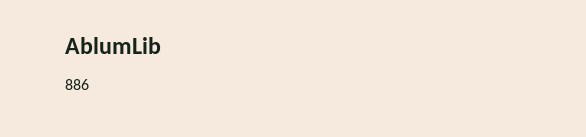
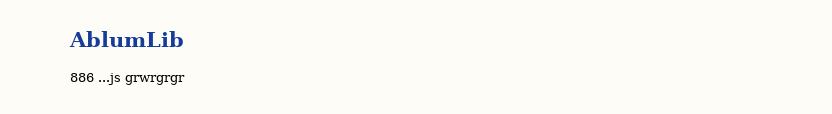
- 886
+ 886 ...js grwrgrgr

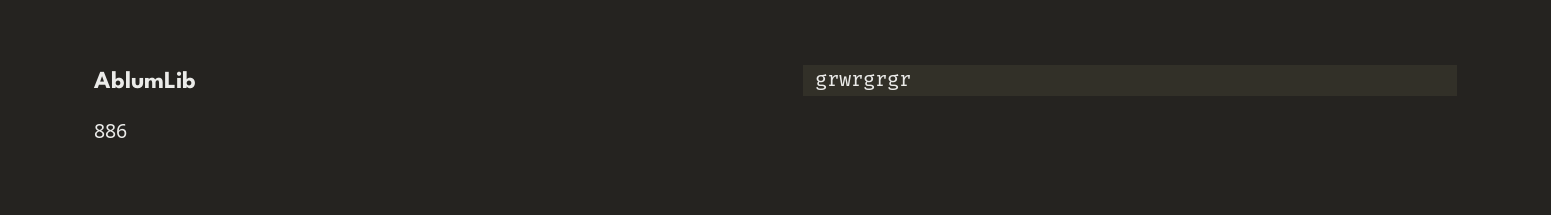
- 886 ...js grwrgrgr
+ 886
+ grwrgrgr

